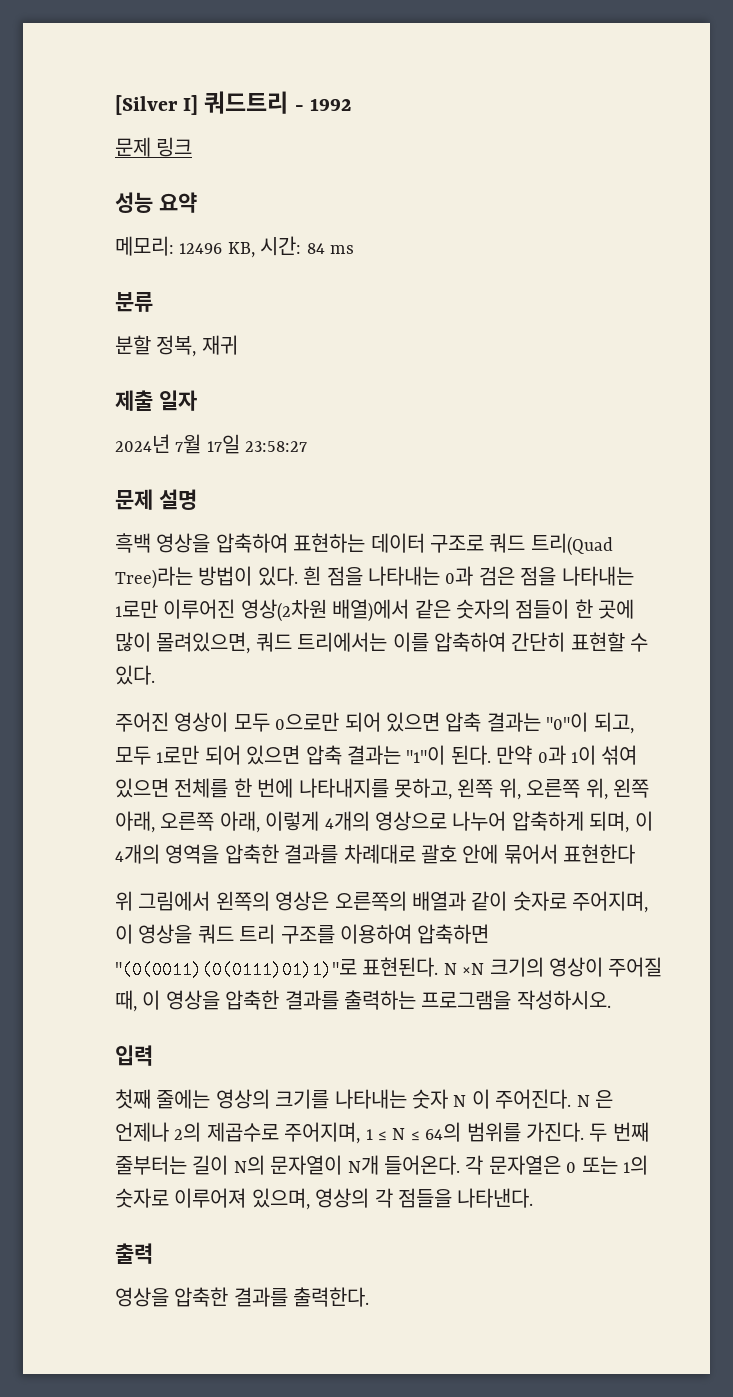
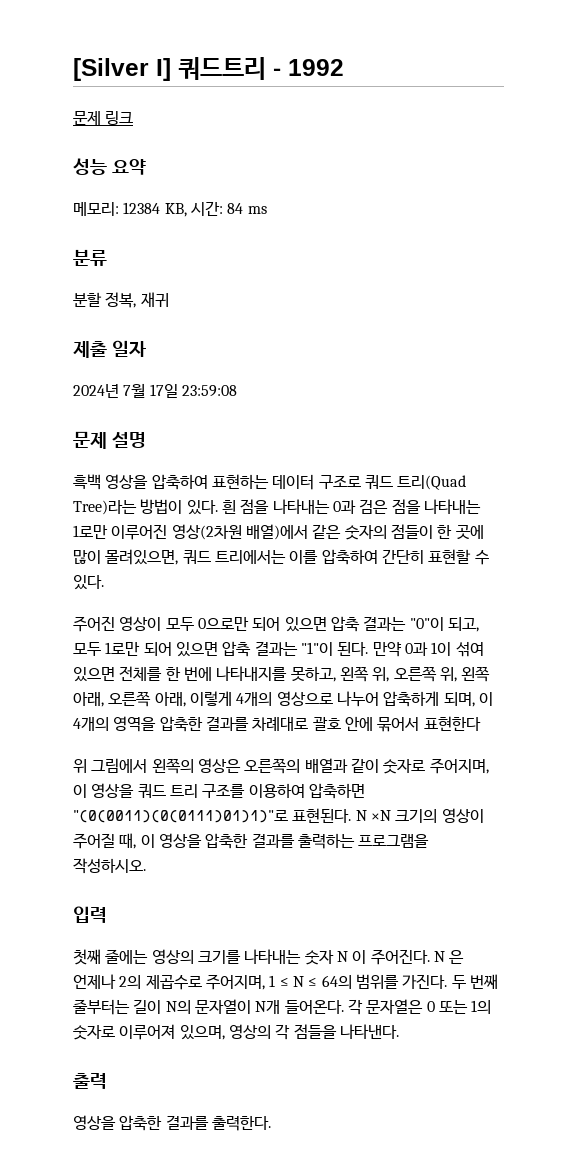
- 메모리: 12496 KB, 시간: 84 ms
+ 메모리: 12384 KB, 시간: 84 ms
- 2024년 7월 17일 23:58:27
+ 2024년 7월 17일 23:59:08

